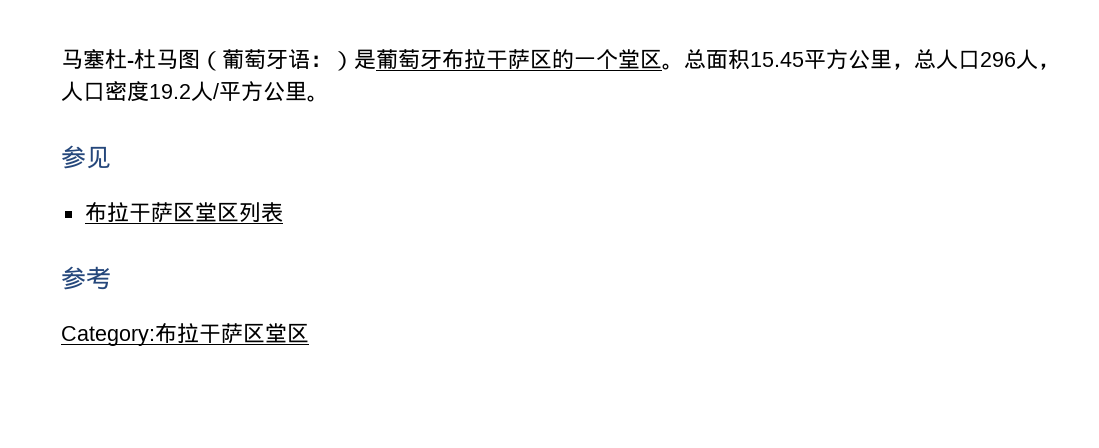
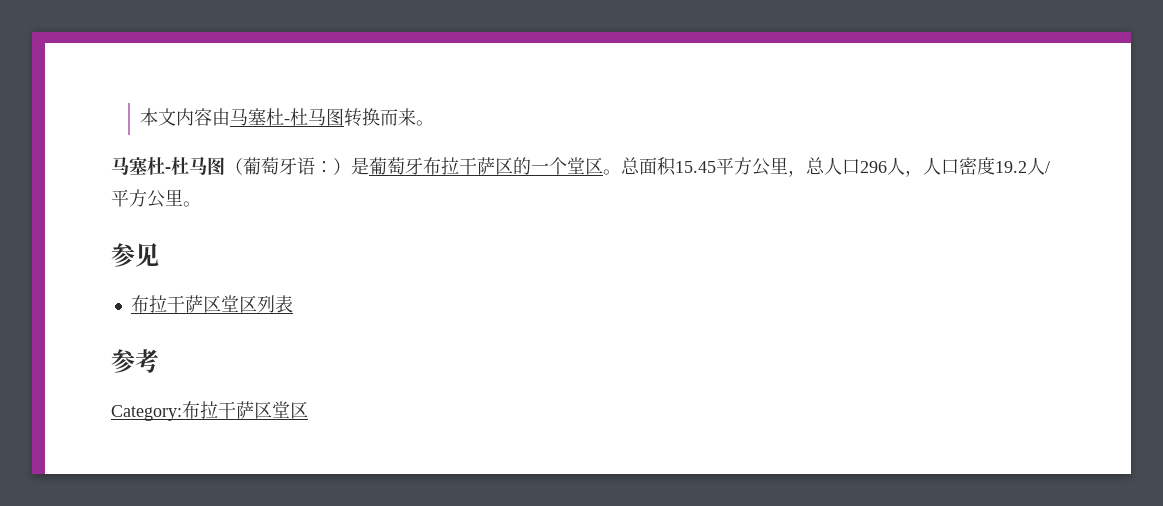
+ 本文内容由马塞杜-杜马图转换而来。

